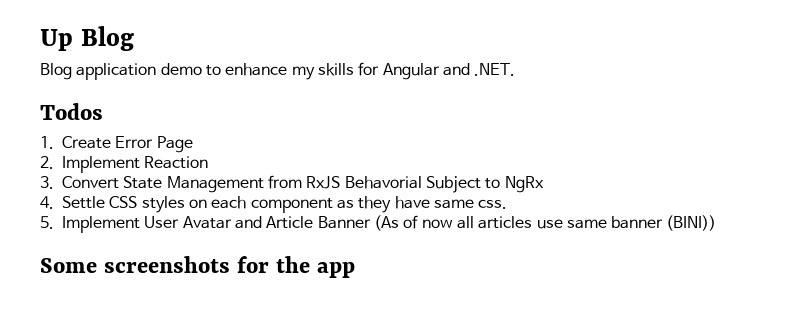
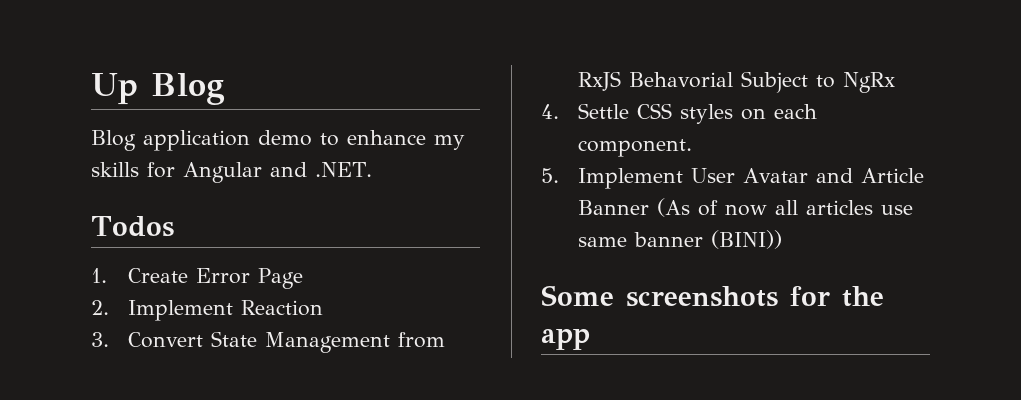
- 4. Settle CSS styles on each component as they have same css.
+ 4. Settle CSS styles on each component.

